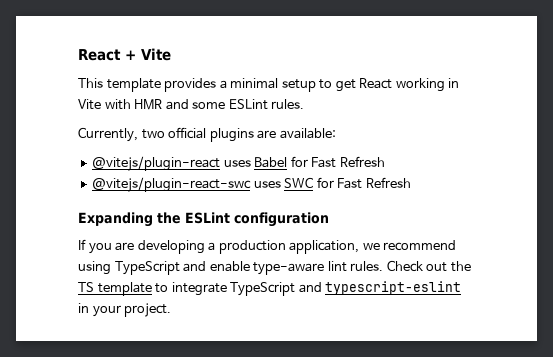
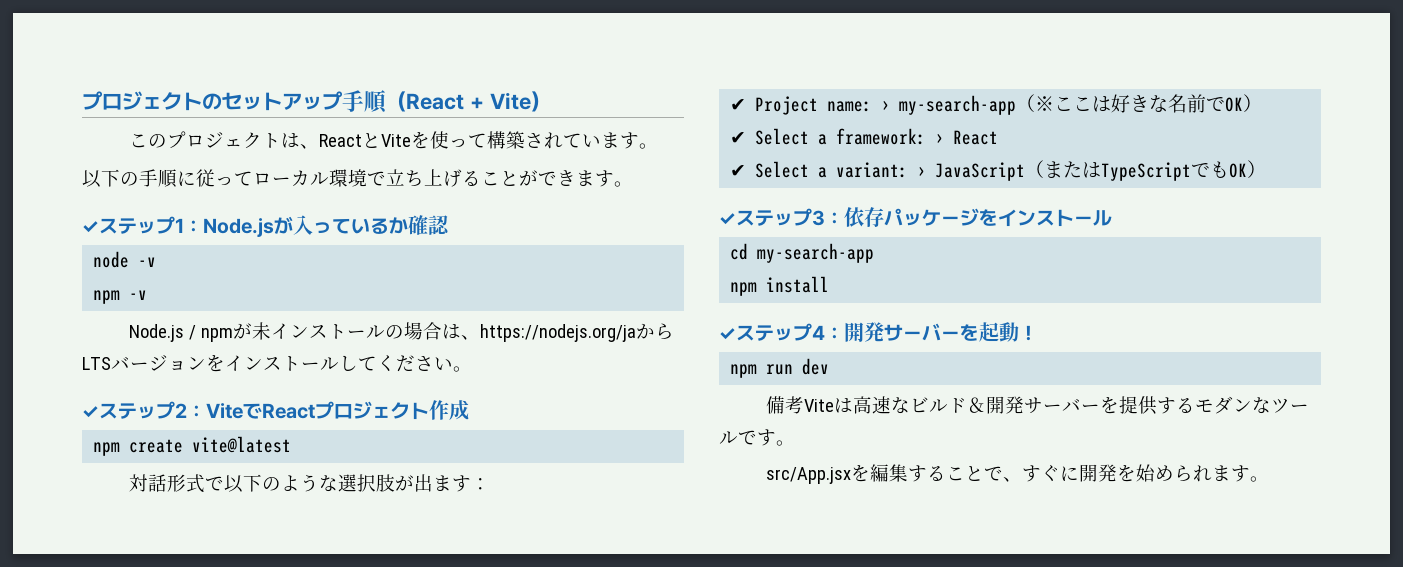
- React + Vite
- This template provides a minimal setup to get React working in Vite with HMR and some ESLint rules.
- Currently, two official plugins are available:
- @vitejs/plugin-react uses Babel for Fast Refresh
- @vitejs/plugin-react-swc uses SWC for Fast Refresh
- Expanding the ESLint configuration
- If you are developing a production application, we recommend using TypeScript and enable type-aware lint rules. Check out the TS template to integrate TypeScript and typescript-eslint in your project.
+ プロジェクトのセットアップ手順（React + Vite）
+ このプロジェクトは、ReactとViteを使って構築されています。
+ 以下の手順に従ってローカル環境で立ち上げることができます。
+ ✓ステップ1：Node.jsが入っているか確認
+ node -v
+ npm -v
+ Node.js / npmが未インストールの場合は、https://nodejs.org/jaからLTSバージョンをインストールしてください。
+ ✓ステップ2：ViteでReactプロジェクト作成
+ npm create vite@latest
+ 対話形式で以下のような選択肢が出ます：
+ ✔ Project name: › my-search-app（※ここは好きな名前でOK）
+ ✔ Select a framework: › React
+ ✔ Select a variant: › JavaScript（またはTypeScriptでもOK）
+ ✓ステップ3：依存パッケージをインストール
+ cd my-search-app
+ npm install
+ ✓ステップ4：開発サーバーを起動！
+ npm run dev
+ 備考Viteは高速なビルド＆開発サーバーを提供するモダンなツールです。
+ src/App.jsxを編集することで、すぐに開発を始められます。

